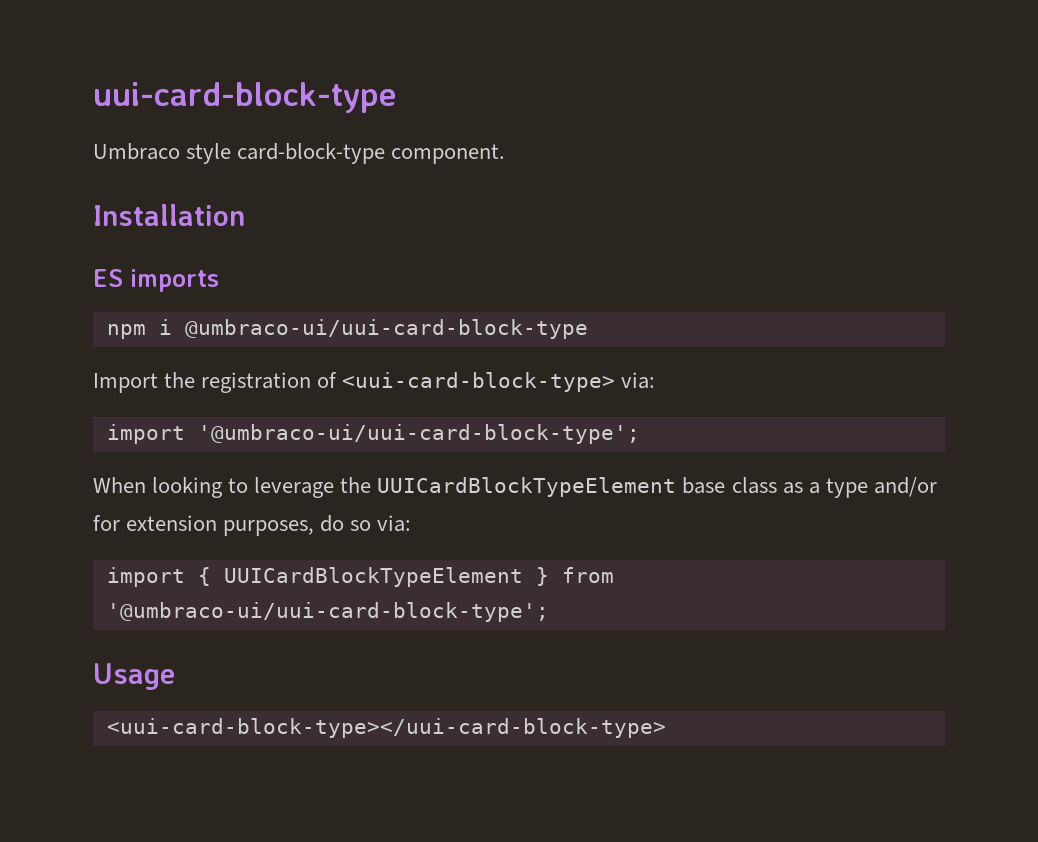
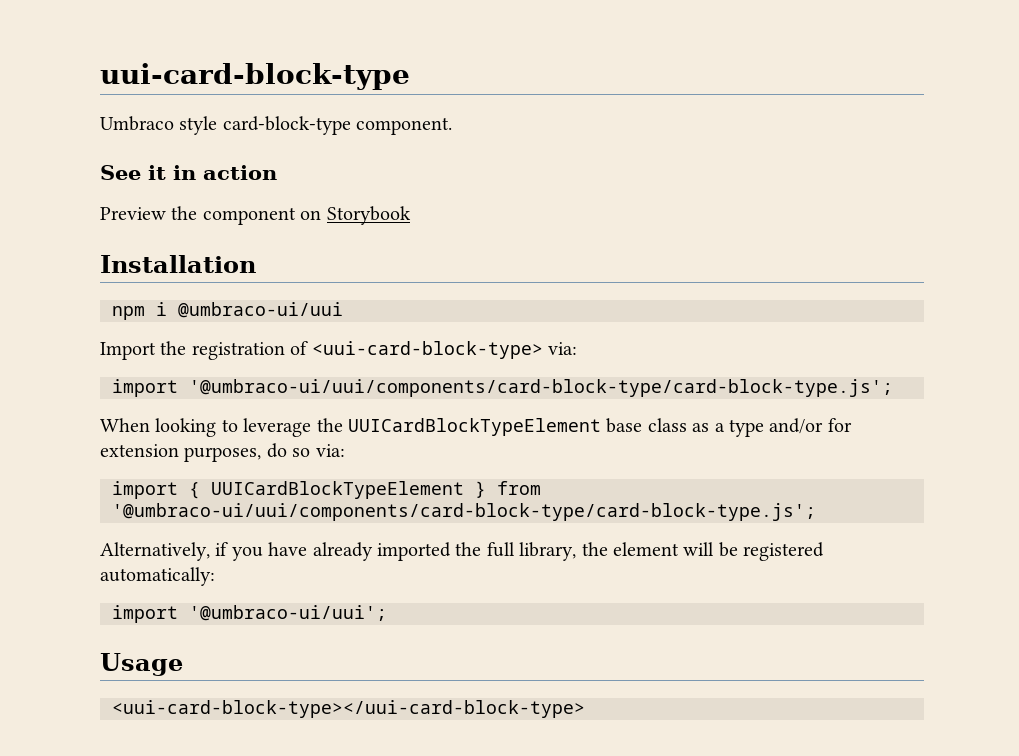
+ See it in action
+ Preview the component on Storybook
- ES imports
- npm i @umbraco-ui/uui-card-block-type
+ npm i @umbraco-ui/uui
- import '@umbraco-ui/uui-card-block-type';
+ import '@umbraco-ui/uui/components/card-block-type/card-block-type.js';
- import { UUICardBlockTypeElement } from '@umbraco-ui/uui-card-block-type';
+ import { UUICardBlockTypeElement } from '@umbraco-ui/uui/components/card-block-type/card-block-type.js';
+ Alternatively, if you have already imported the full library, the element will be registered automatically:
+ import '@umbraco-ui/uui';

